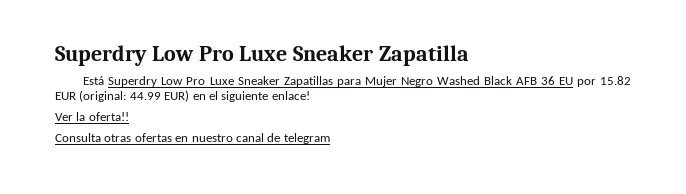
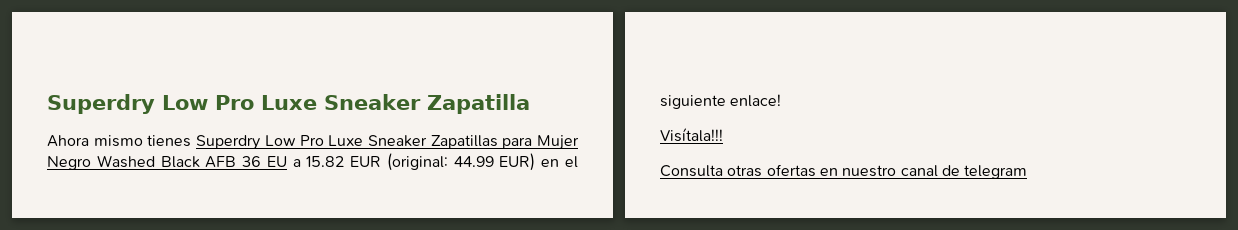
- Está Superdry Low Pro Luxe Sneaker Zapatillas para Mujer Negro Washed Black AFB 36 EU por 15.82 EUR (original: 44.99 EUR) en el siguiente enlace!
+ Ahora mismo tienes Superdry Low Pro Luxe Sneaker Zapatillas para Mujer Negro Washed Black AFB 36 EU a 15.82 EUR (original: 44.99 EUR) en el siguiente enlace!
- Ver la oferta!!
+ Visítala!!!

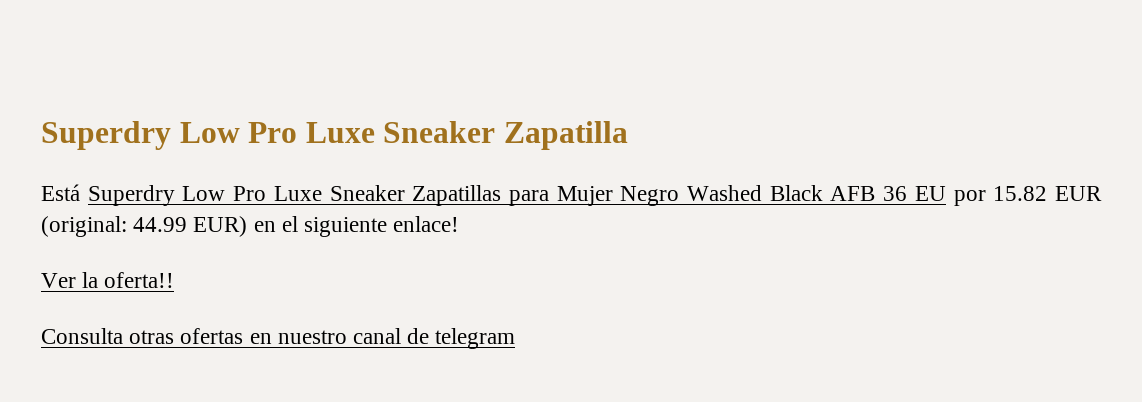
- Ahora mismo tienes Superdry Low Pro Luxe Sneaker Zapatillas para Mujer Negro Washed Black AFB 36 EU a 15.82 EUR (original: 44.99 EUR) en el siguiente enlace!
+ Está Superdry Low Pro Luxe Sneaker Zapatillas para Mujer Negro Washed Black AFB 36 EU por 15.82 EUR (original: 44.99 EUR) en el siguiente enlace!
- Visítala!!!
+ Ver la oferta!!

